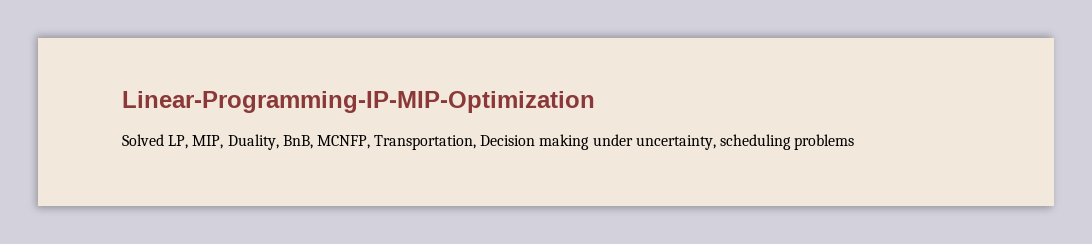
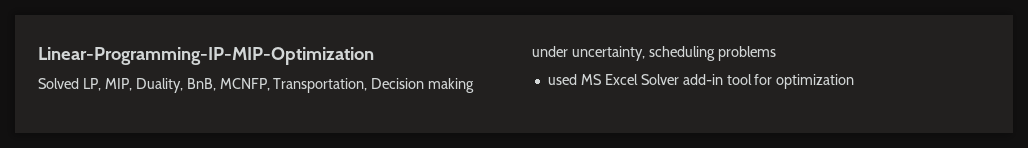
+ used MS Excel Solver add-in tool for optimization

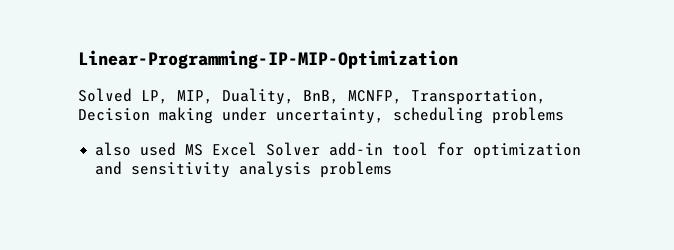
- used MS Excel Solver add-in tool for optimization
+ also used MS Excel Solver add-in tool for optimization and sensitivity analysis problems

